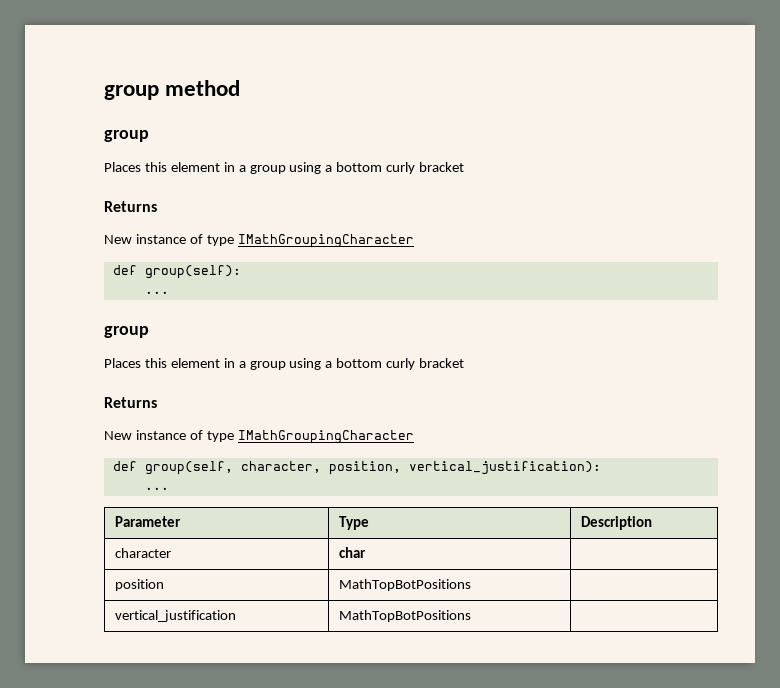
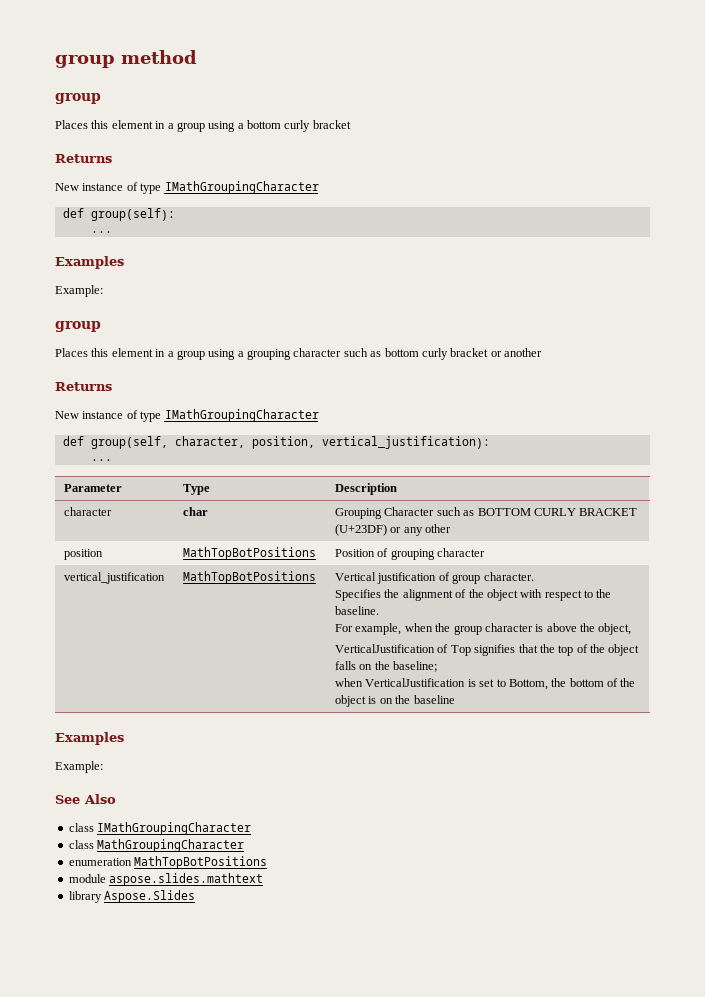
  def group(self):
  ...
+ Examples
+ Example:
  group
- Places this element in a group using a bottom curly bracket
+ Places this element in a group using a grouping character such as bottom curly bracket or another
- character | char |
- position | MathTopBotPositions |
- vertical_justification | MathTopBotPositions |
+ character | char | Grouping Character such as BOTTOM CURLY BRACKET (U+23DF) or any other
+ position | MathTopBotPositions | Position of grouping character
+ vertical_justification | MathTopBotPositions | Vertical justification of group character.
+ Specifies the alignment of the object with respect to the baseline.
+ For example, when the group character is above the object,
+ VerticalJustification of Top signifies that the top of the object falls on the baseline;
+ when VerticalJustification is set to Bottom, the bottom of the object is on the baseline
+ Examples
+ Example:
+ See Also
+ class IMathGroupingCharacter
+ class MathGroupingCharacter
+ enumeration MathTopBotPositions
+ module aspose.slides.mathtext
+ library Aspose.Slides

